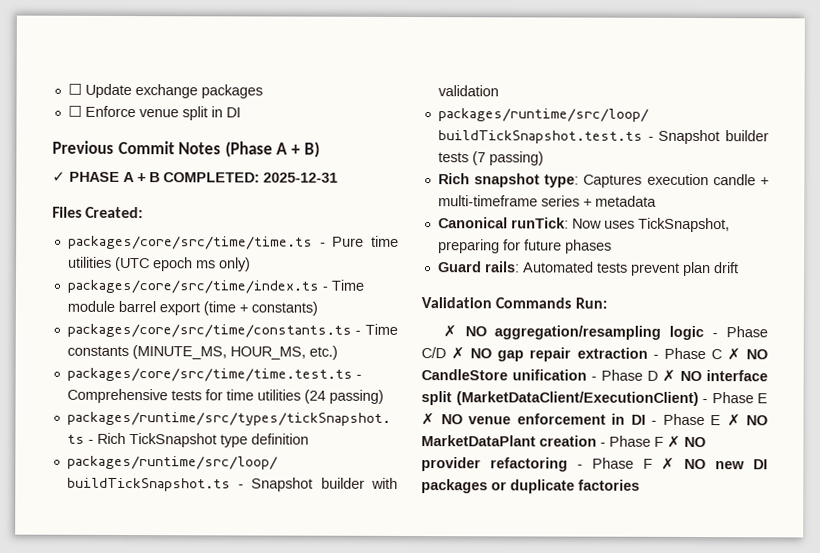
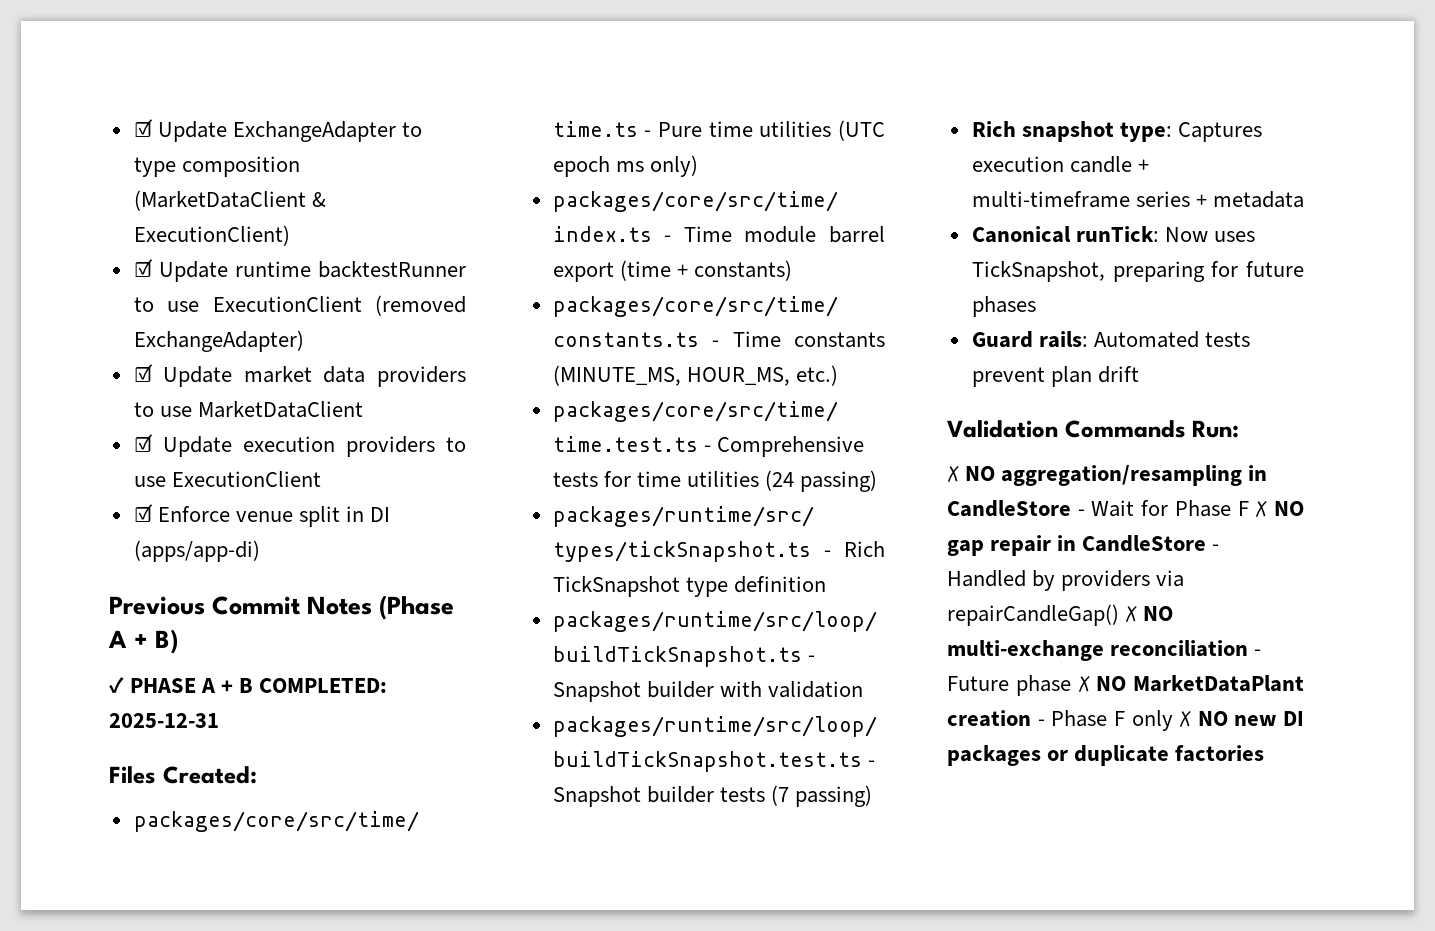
- ☐ Update exchange packages
- ☐ Enforce venue split in DI
+ ☑ Update ExchangeAdapter to type composition (MarketDataClient & ExecutionClient)
+ ☑ Update runtime backtestRunner to use ExecutionClient (removed ExchangeAdapter)
+ ☑ Update market data providers to use MarketDataClient
+ ☑ Update execution providers to use ExecutionClient
+ ☑ Enforce venue split in DI (apps/app-di)
- ✗ NO aggregation/resampling logic - Phase C/D ✗ NO gap repair extraction - Phase C ✗ NO CandleStore unification - Phase D ✗ NO interface split (MarketDataClient/ExecutionClient) - Phase E ✗ NO venue enforcement in DI - Phase E ✗ NO MarketDataPlant creation - Phase F ✗ NO provider refactoring - Phase F ✗ NO new DI packages or duplicate factories
+ ✗ NO aggregation/resampling in CandleStore - Wait for Phase F ✗ NO gap repair in CandleStore - Handled by providers via repairCandleGap() ✗ NO multi-exchange reconciliation - Future phase ✗ NO MarketDataPlant creation - Phase F only ✗ NO new DI packages or duplicate factories

